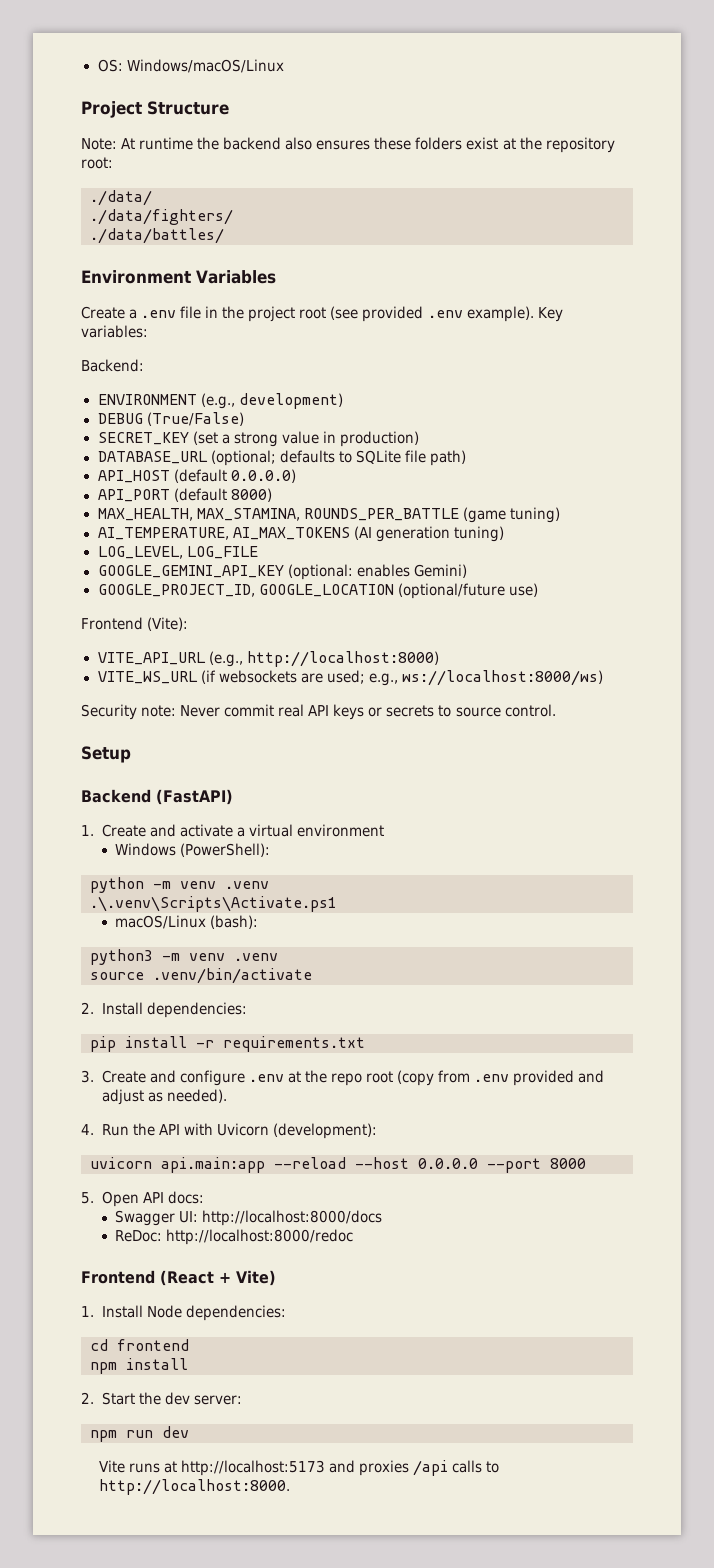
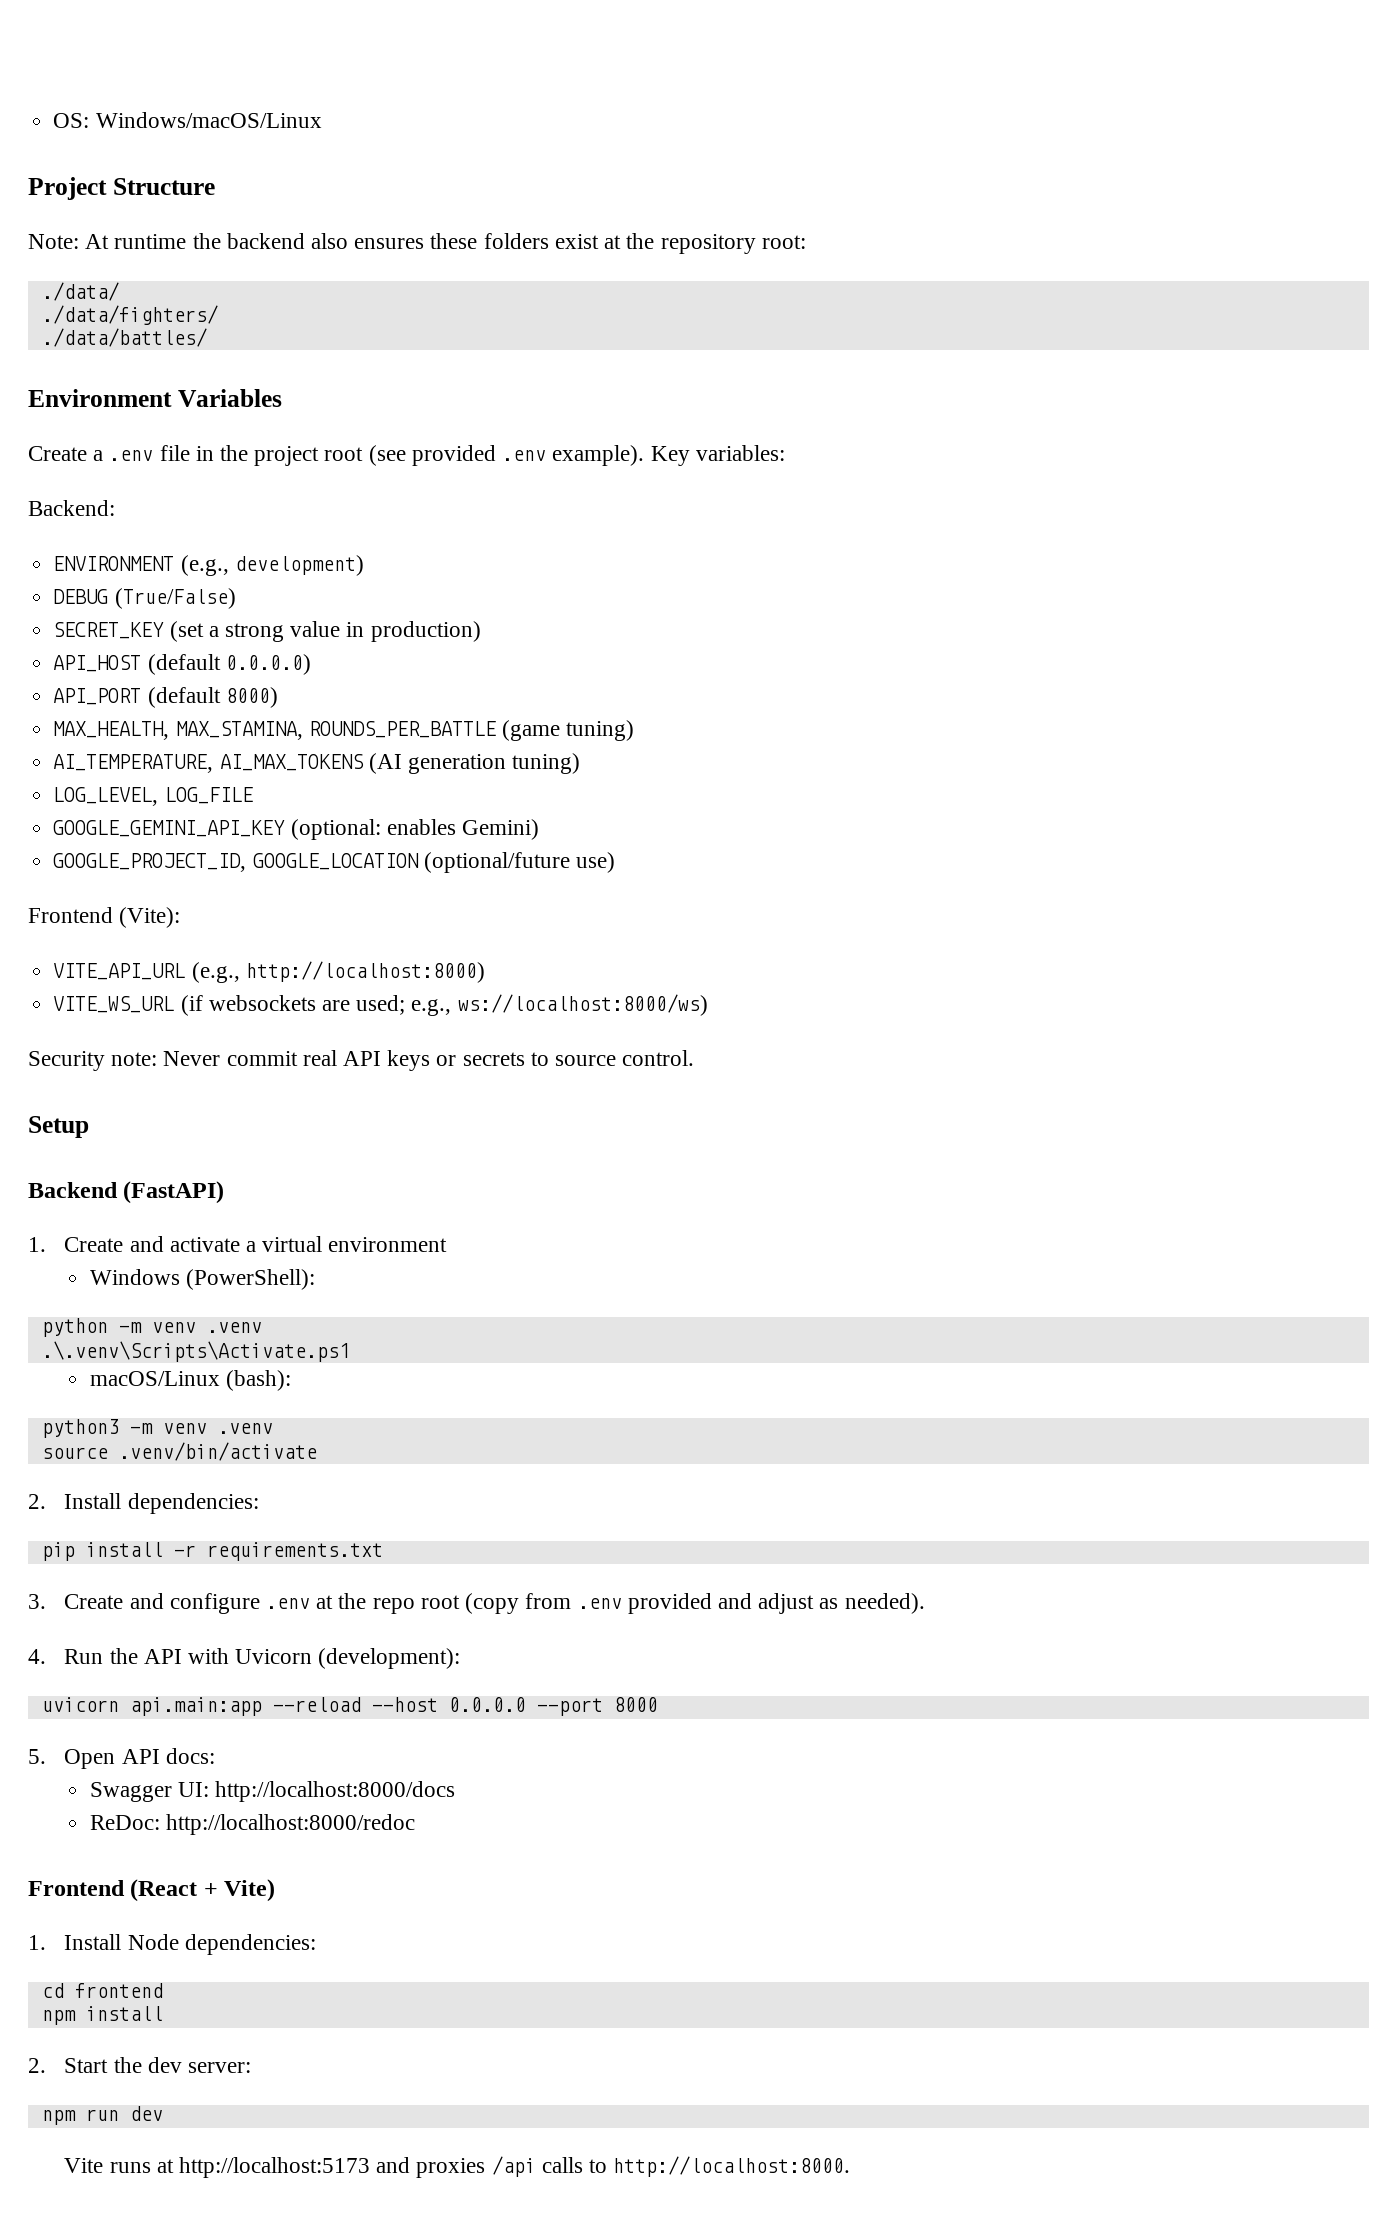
- DATABASE_URL (optional; defaults to SQLite file path)

